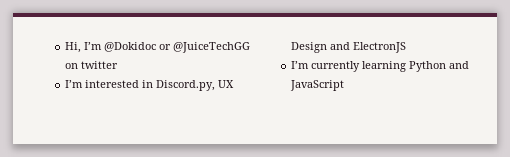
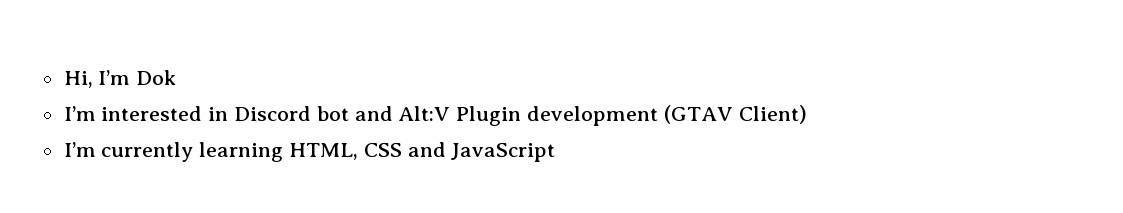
- Hi, I’m @Dokidoc or @JuiceTechGG on twitter
- I’m interested in Discord.py, UX Design and ElectronJS
+ Hi, I’m Dok
+ I’m interested in Discord bot and Alt:V Plugin development (GTAV Client)
- I’m currently learning Python and JavaScript
+ I’m currently learning HTML, CSS and JavaScript

